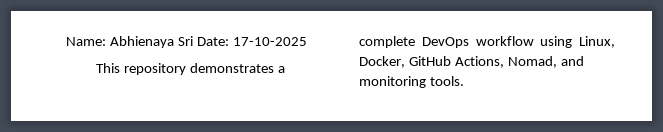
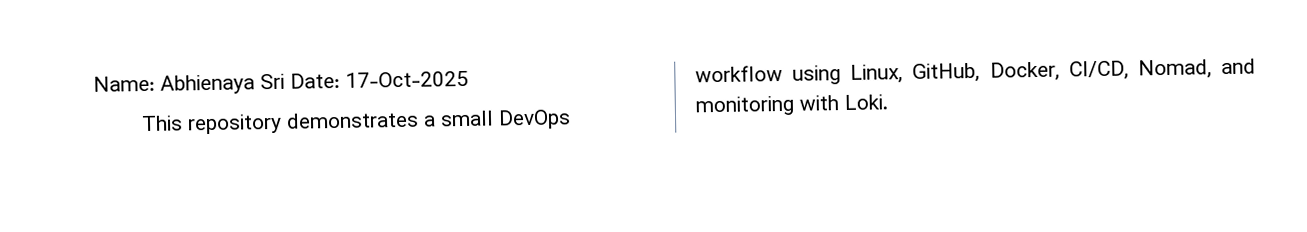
- Name: Abhienaya Sri Date: 17-10-2025
+ Name: Abhienaya Sri Date: 17-Oct-2025
- This repository demonstrates a complete DevOps workflow using Linux, Docker, GitHub Actions, Nomad, and monitoring tools.
+ This repository demonstrates a small DevOps workflow using Linux, GitHub, Docker, CI/CD, Nomad, and monitoring with Loki.

